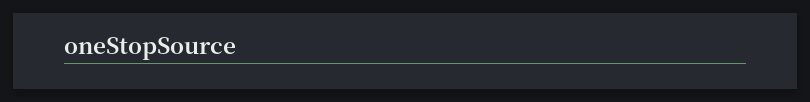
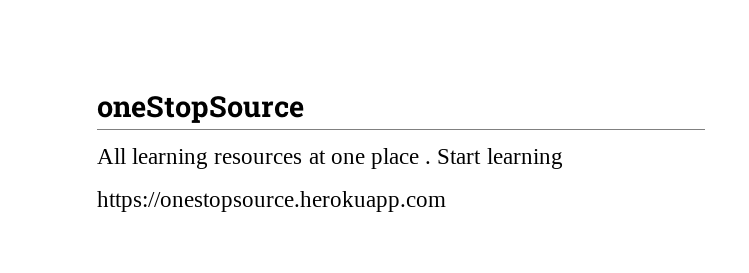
+ All learning resources at one place . Start learning
+ https://onestopsource.herokuapp.com

